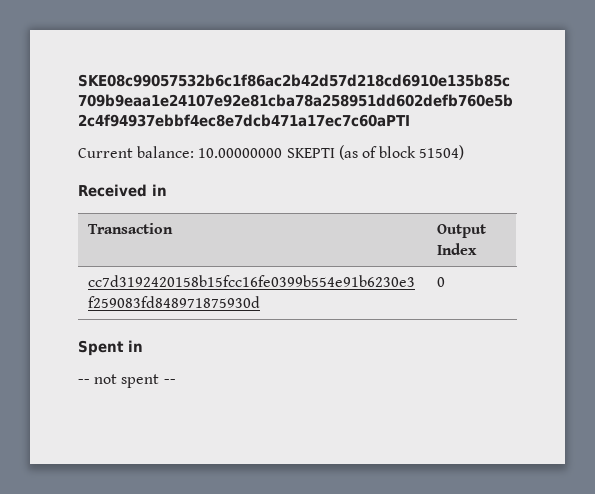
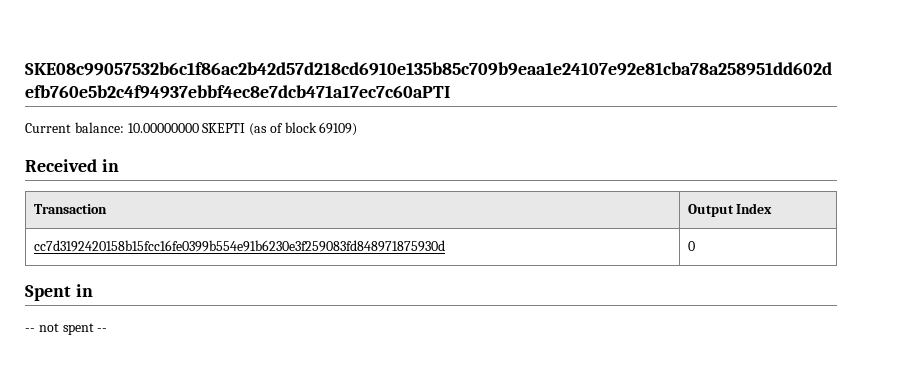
- Current balance: 10.00000000 SKEPTI (as of block 51504)
+ Current balance: 10.00000000 SKEPTI (as of block 69109)

